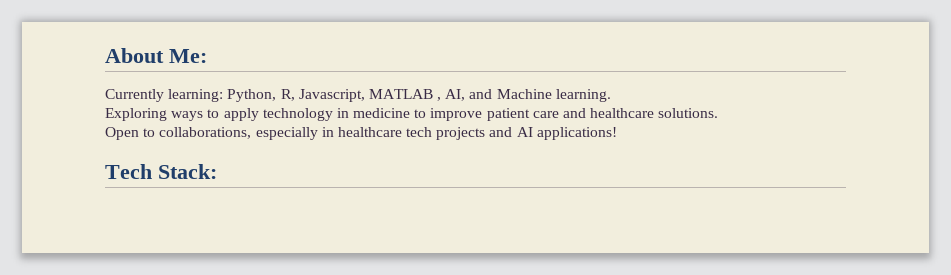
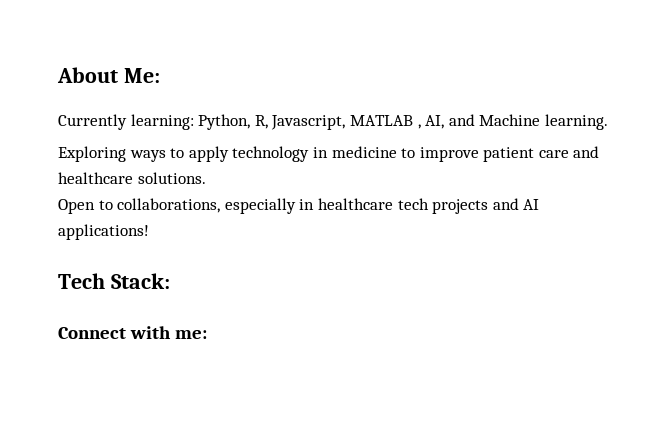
+ Connect with me:

